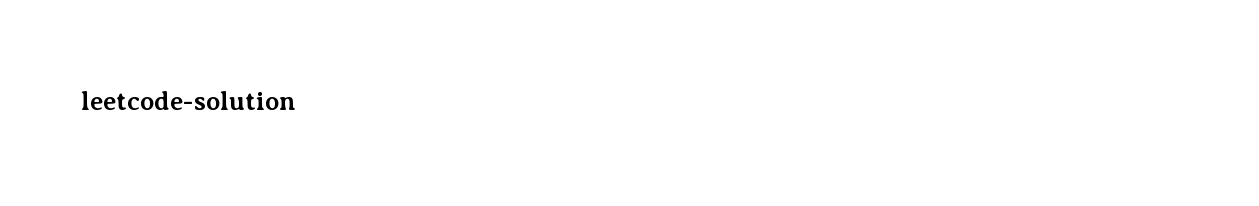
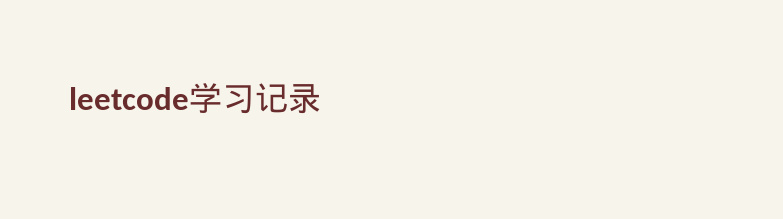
- leetcode-solution
+ leetcode学习记录

